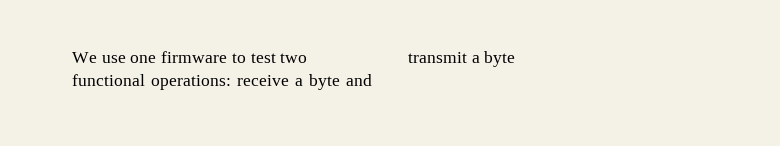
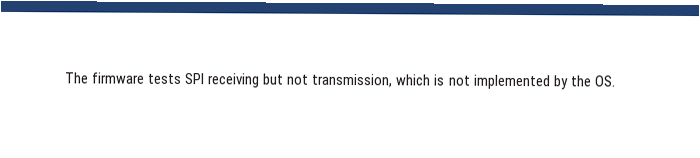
- We use one firmware to test two functional operations: receive a byte and transmit a byte
+ The firmware tests SPI receiving but not transmission, which is not implemented by the OS.

